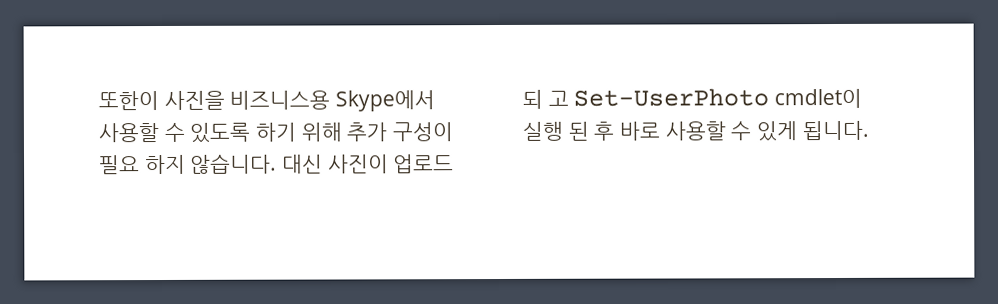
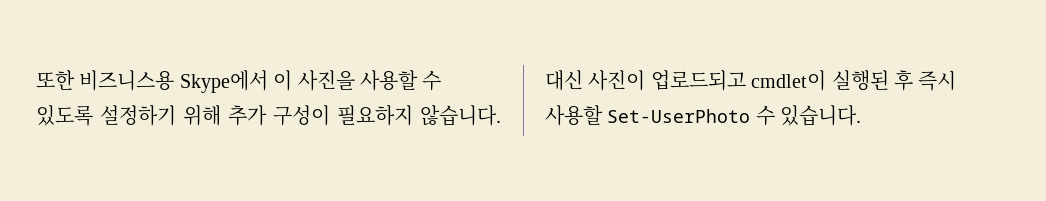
- 또한이 사진을 비즈니스용 Skype에서 사용할 수 있도록 하기 위해 추가 구성이 필요 하지 않습니다.
+ 또한 비즈니스용 Skype에서 이 사진을 사용할 수 있도록 설정하기 위해 추가 구성이 필요하지 않습니다.
- 대신 사진이 업로드 되 고 Set-UserPhoto cmdlet이 실행 된 후 바로 사용할 수 있게 됩니다.
+ 대신 사진이 업로드되고 cmdlet이 실행된 후 즉시 사용할 Set-UserPhoto 수 있습니다.

